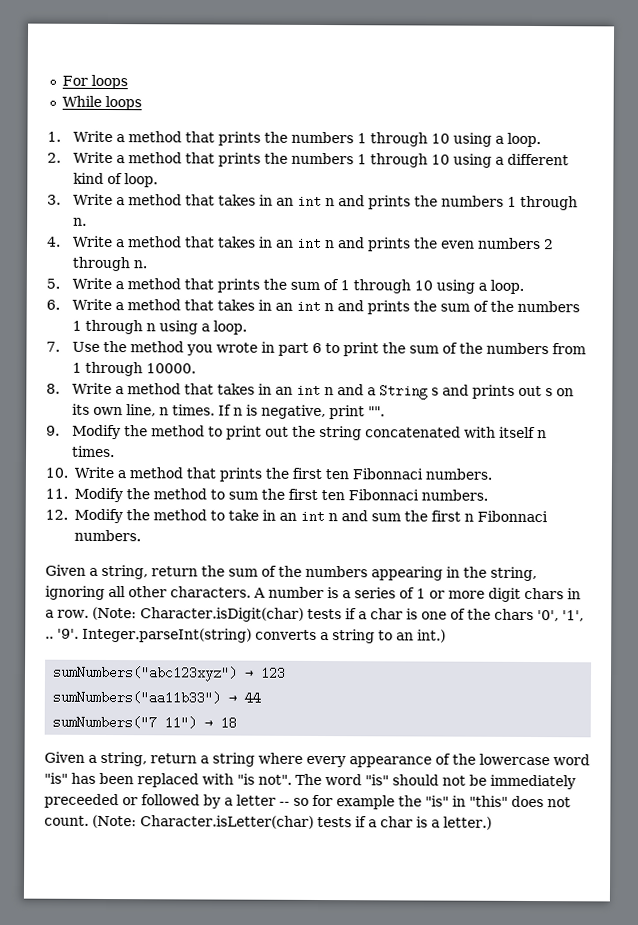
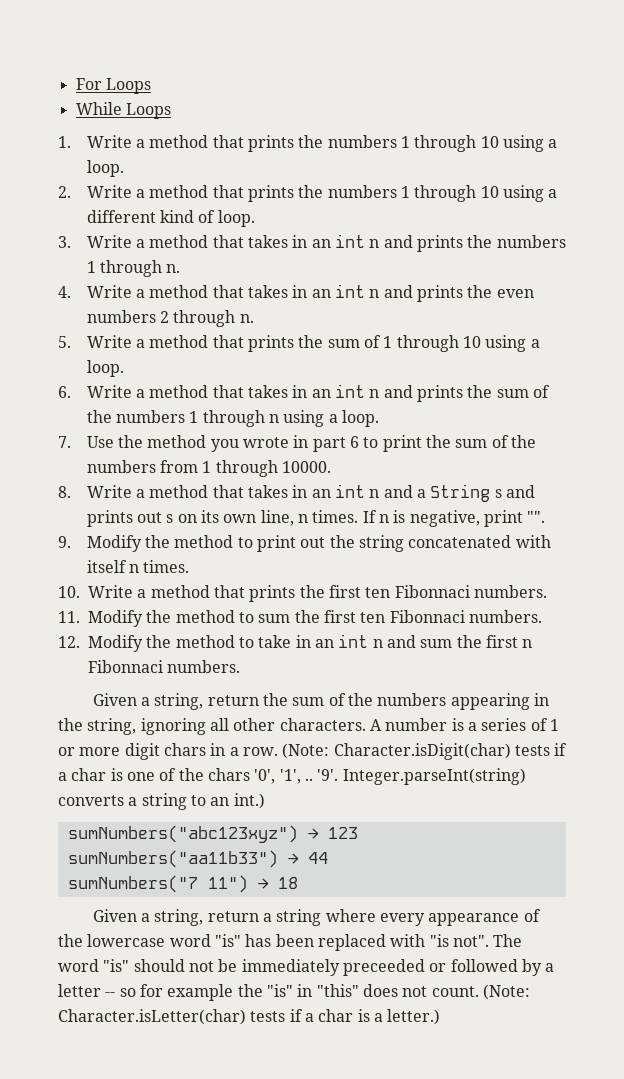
- For loops
+ For Loops
- While loops
+ While Loops

